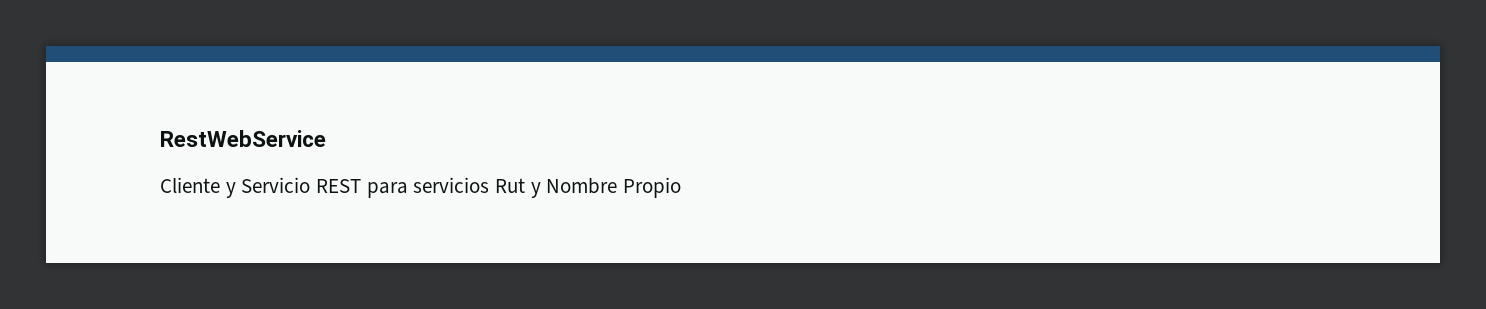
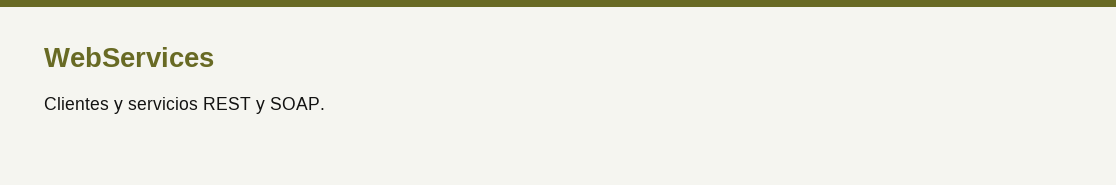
- RestWebService
- Cliente y Servicio REST para servicios Rut y Nombre Propio
+ WebServices
+ Clientes y servicios REST y SOAP.

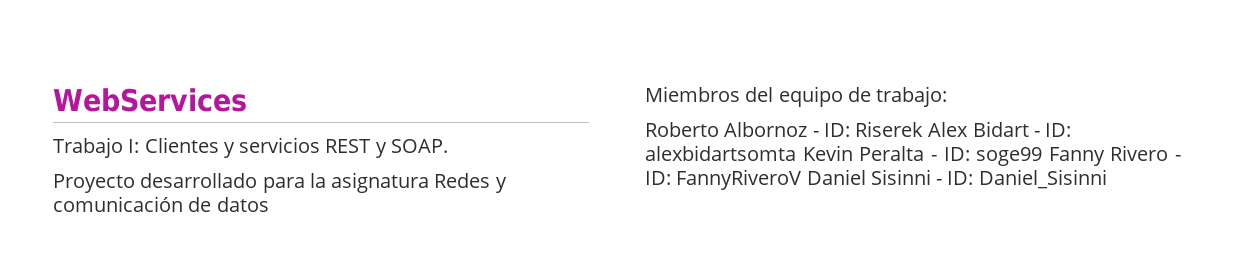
- Clientes y servicios REST y SOAP.
+ Trabajo I: Clientes y servicios REST y SOAP.
+ Proyecto desarrollado para la asignatura Redes y comunicación de datos
+ Miembros del equipo de trabajo:
+ Roberto Albornoz - ID: Riserek Alex Bidart - ID: alexbidartsomta Kevin Peralta - ID: soge99 Fanny Rivero - ID: FannyRiveroV Daniel Sisinni - ID: Daniel_Sisinni

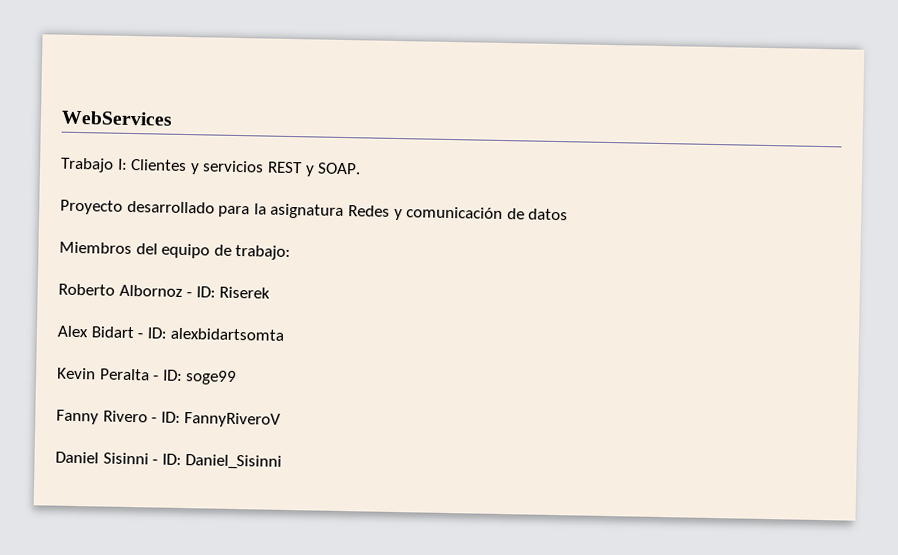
- Roberto Albornoz - ID: Riserek Alex Bidart - ID: alexbidartsomta Kevin Peralta - ID: soge99 Fanny Rivero - ID: FannyRiveroV Daniel Sisinni - ID: Daniel_Sisinni
+ Roberto Albornoz - ID: Riserek
+ Alex Bidart - ID: alexbidartsomta
+ Kevin Peralta - ID: soge99
+ Fanny Rivero - ID: FannyRiveroV
+ Daniel Sisinni - ID: Daniel_Sisinni

